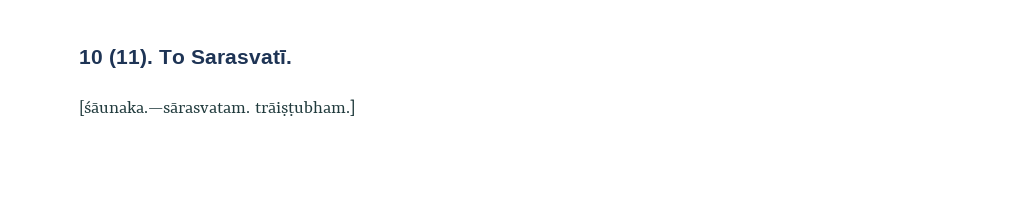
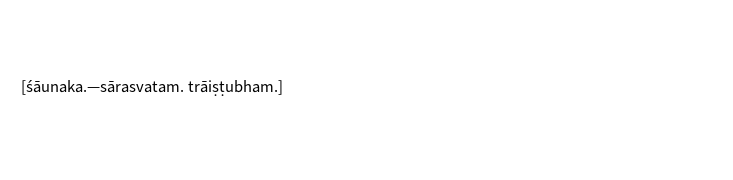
- 10 (11). To Sarasvatī.

